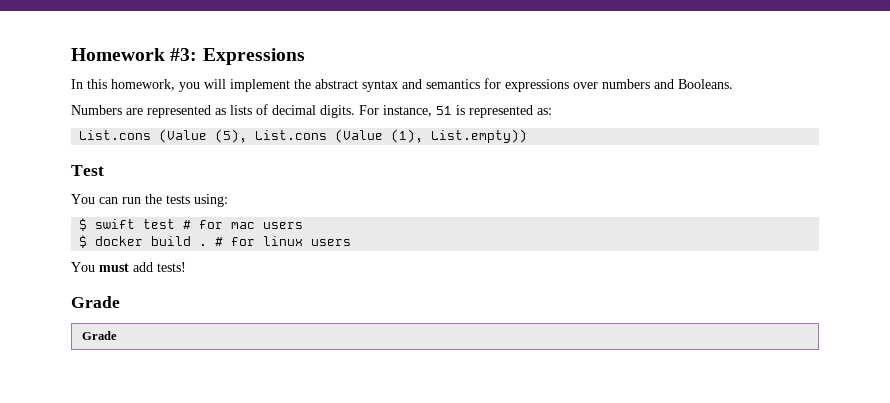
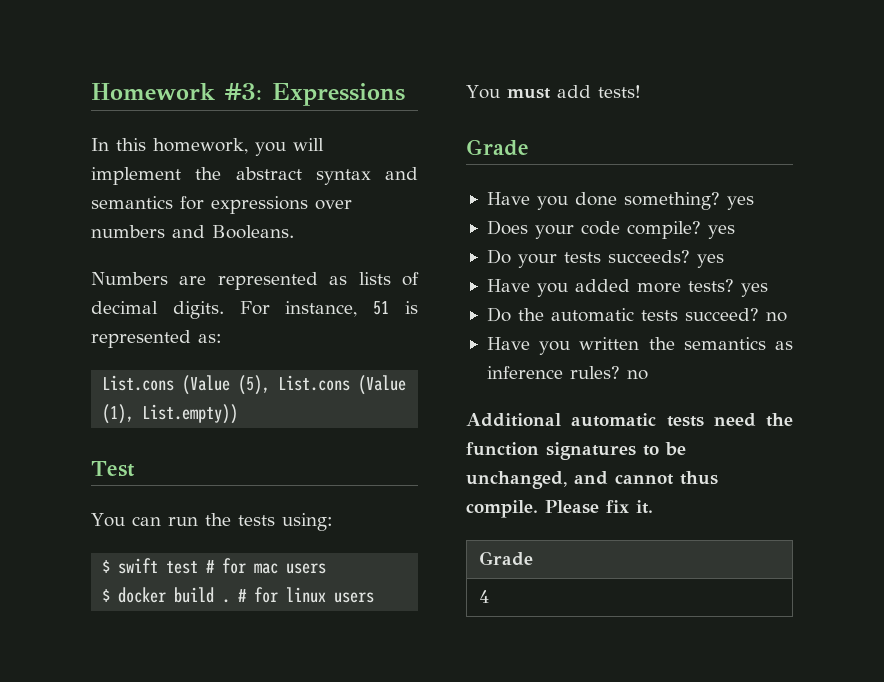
  You must add tests!
  Grade
+ Have you done something? yes
+ Does your code compile? yes
+ Do your tests succeeds? yes
+ Have you added more tests? yes
+ Do the automatic tests succeed? no
+ Have you written the semantics as inference rules? no
+ Additional automatic tests need the function signatures to be unchanged, and cannot thus compile. Please fix it.
  Grade
+ 4

